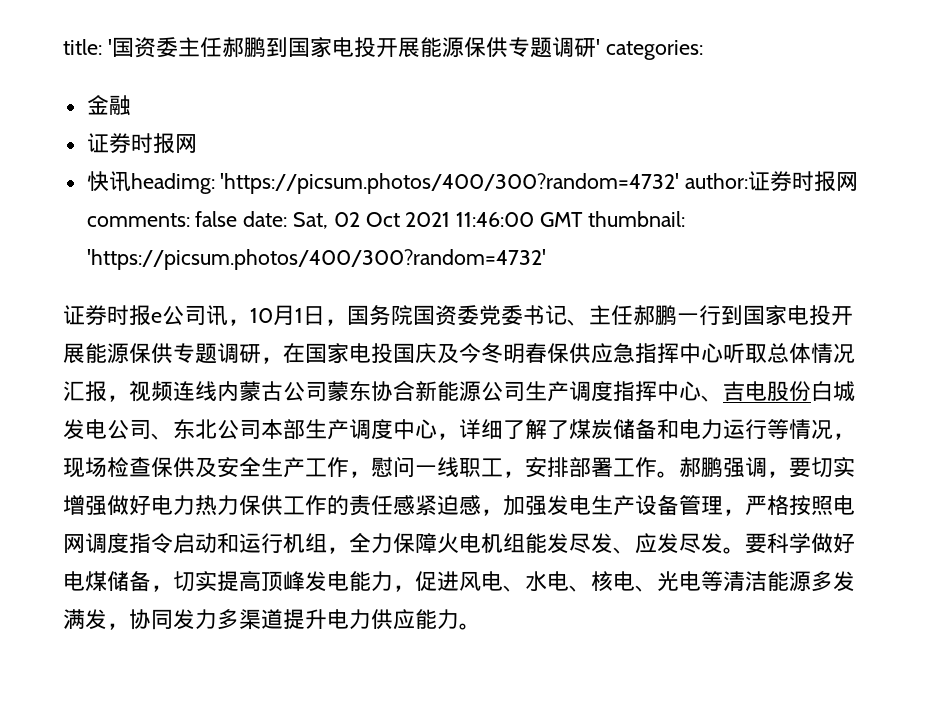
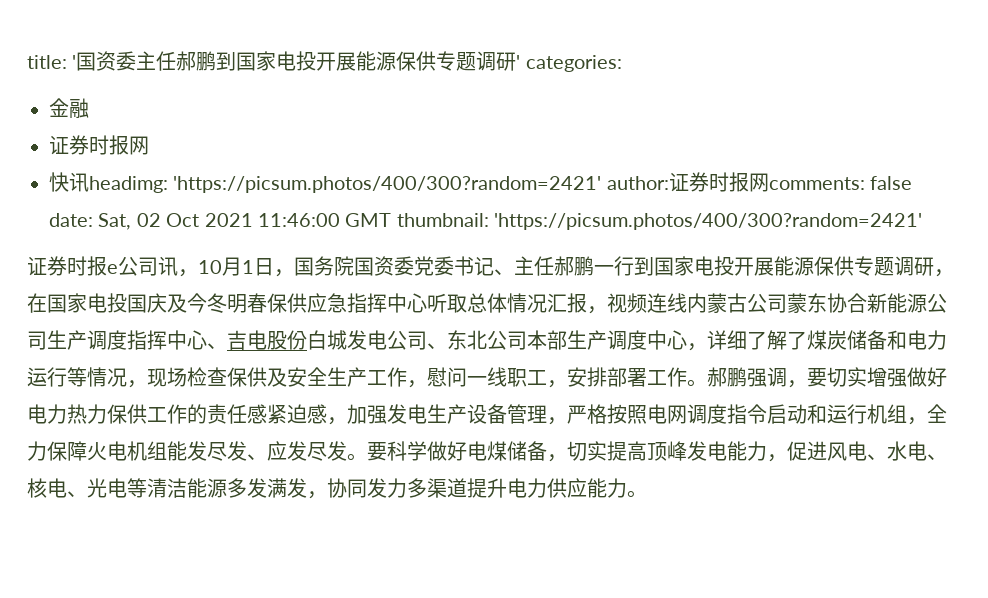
- 快讯headimg: 'https://picsum.photos/400/300?random=4732' author:证券时报网comments: false date: Sat, 02 Oct 2021 11:46:00 GMT thumbnail: 'https://picsum.photos/400/300?random=4732'
+ 快讯headimg: 'https://picsum.photos/400/300?random=2421' author:证券时报网comments: false date: Sat, 02 Oct 2021 11:46:00 GMT thumbnail: 'https://picsum.photos/400/300?random=2421'

